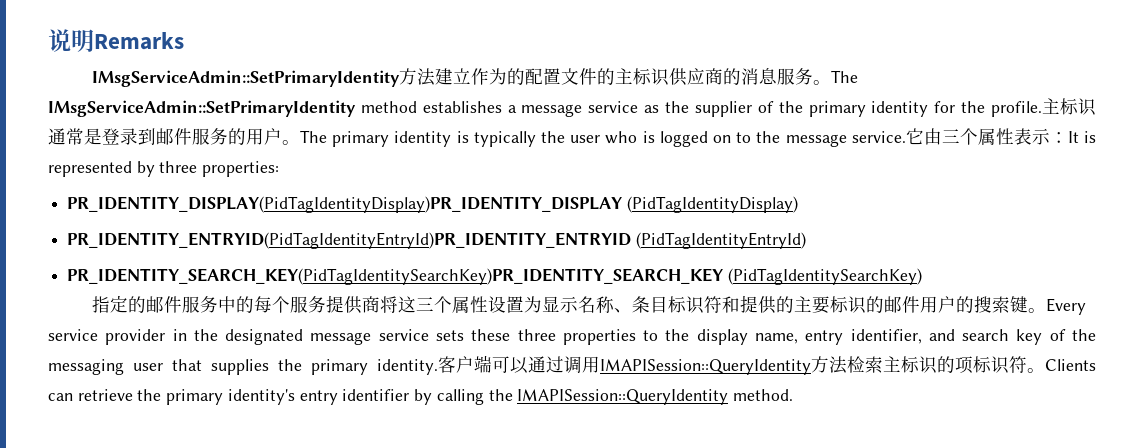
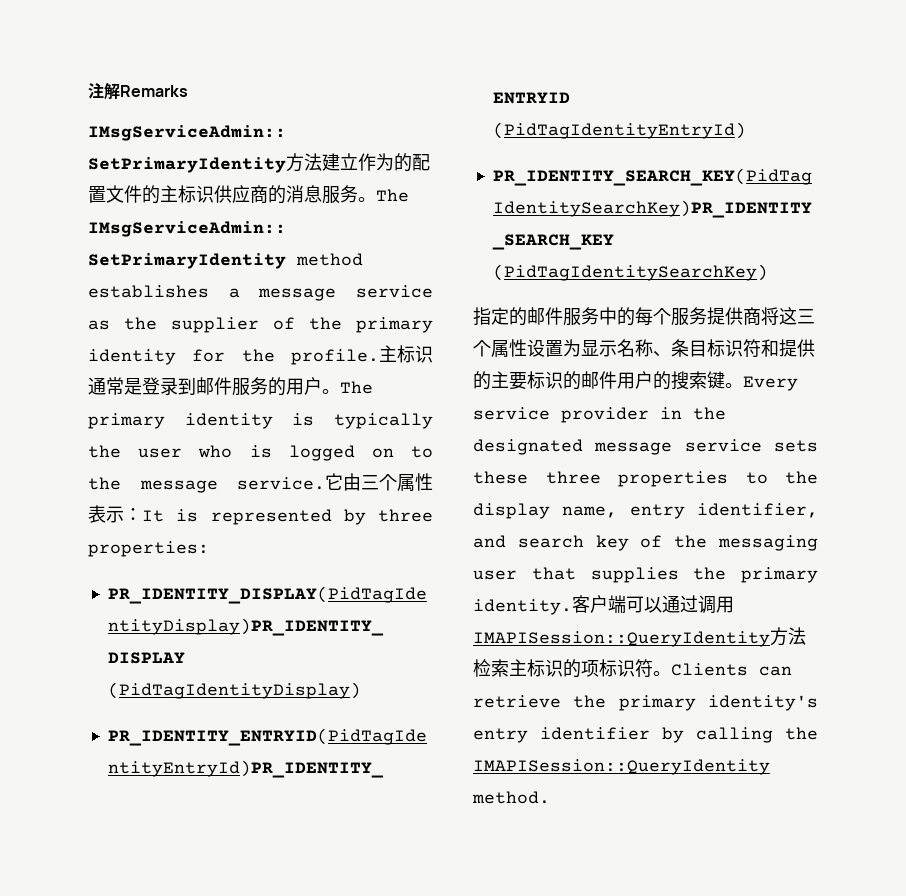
- 说明Remarks
+ 注解Remarks

